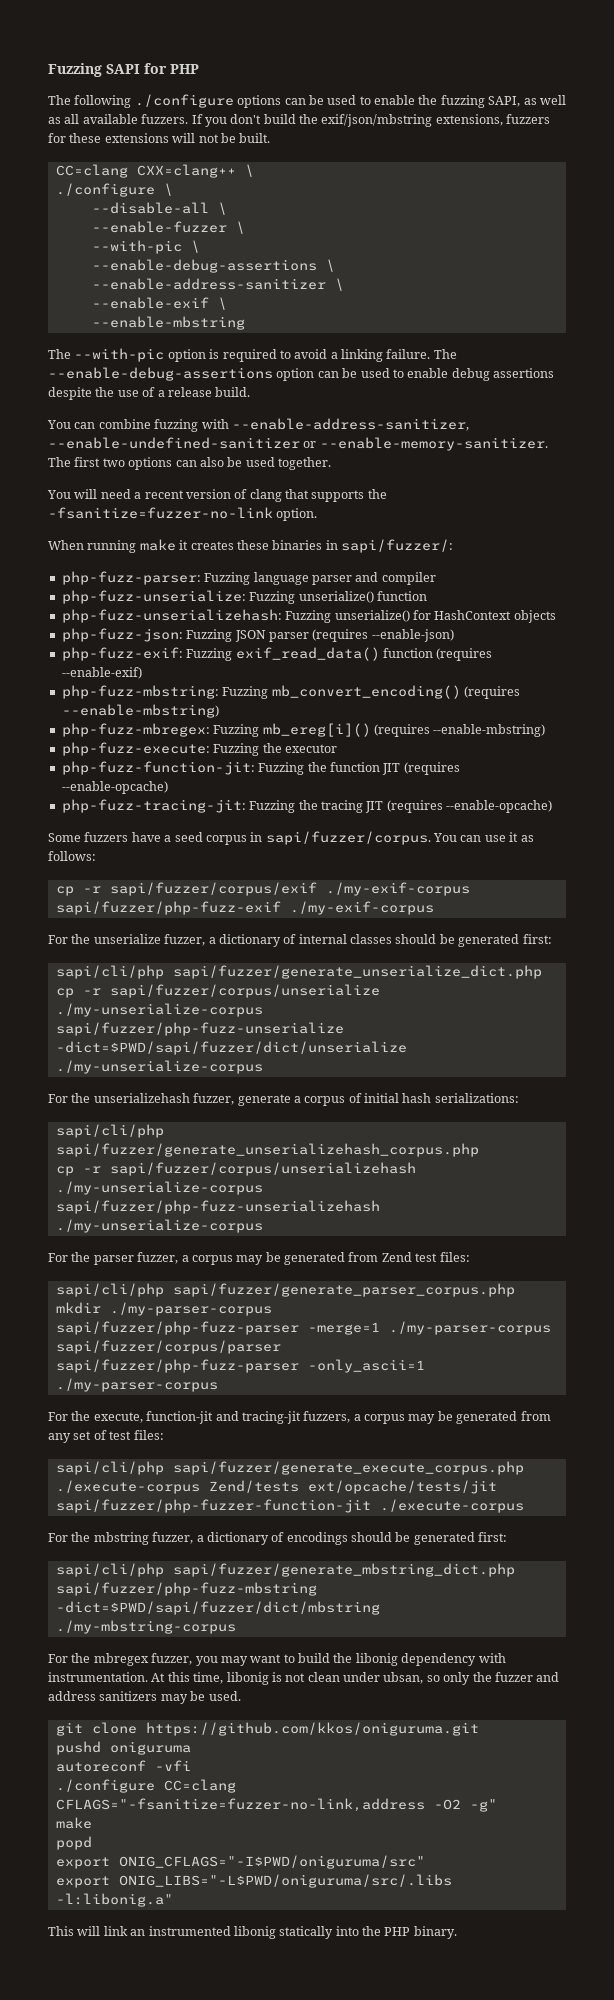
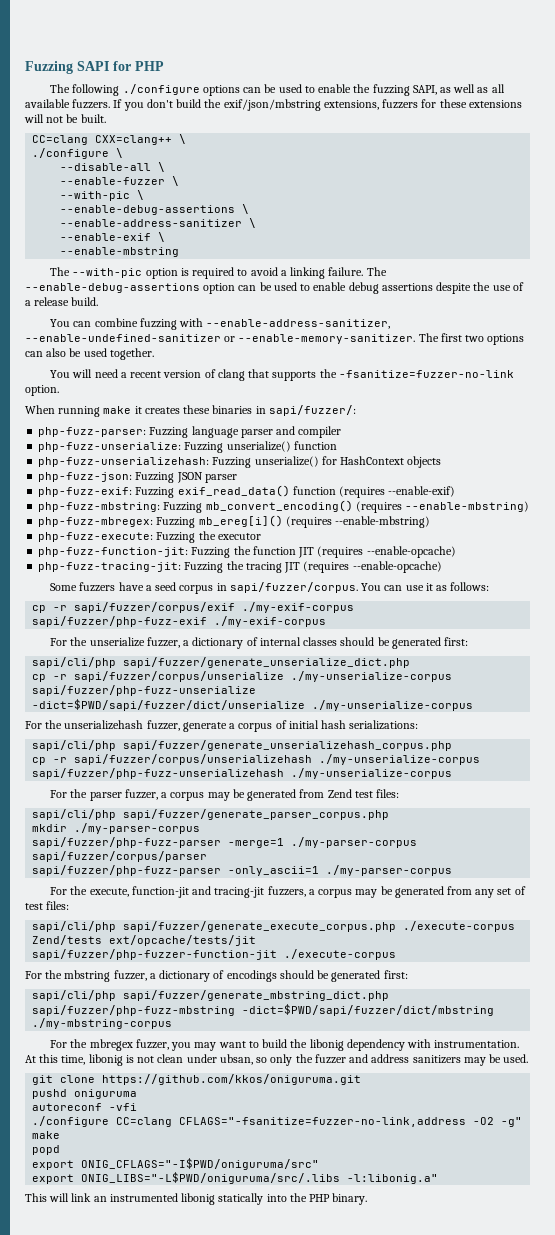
- php-fuzz-json: Fuzzing JSON parser (requires --enable-json)
+ php-fuzz-json: Fuzzing JSON parser

